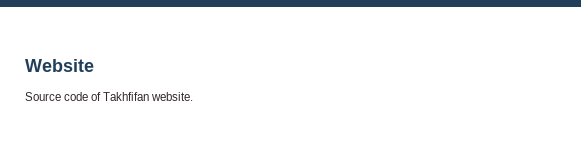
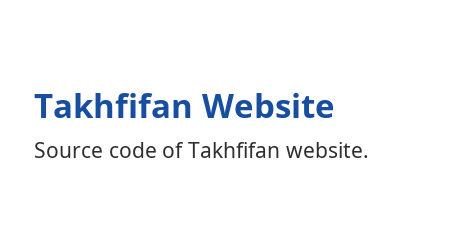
- Website
+ Takhfifan Website

